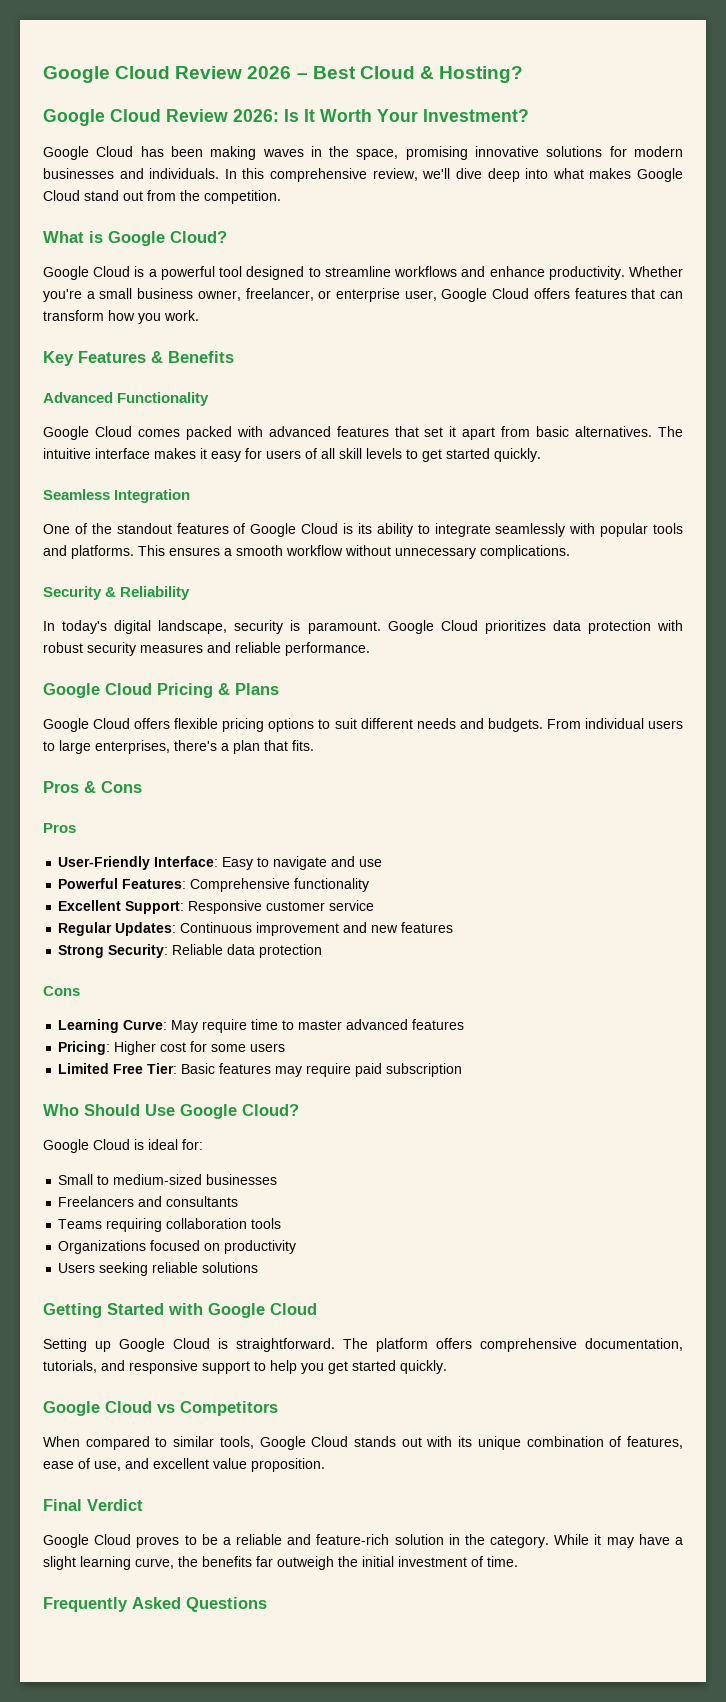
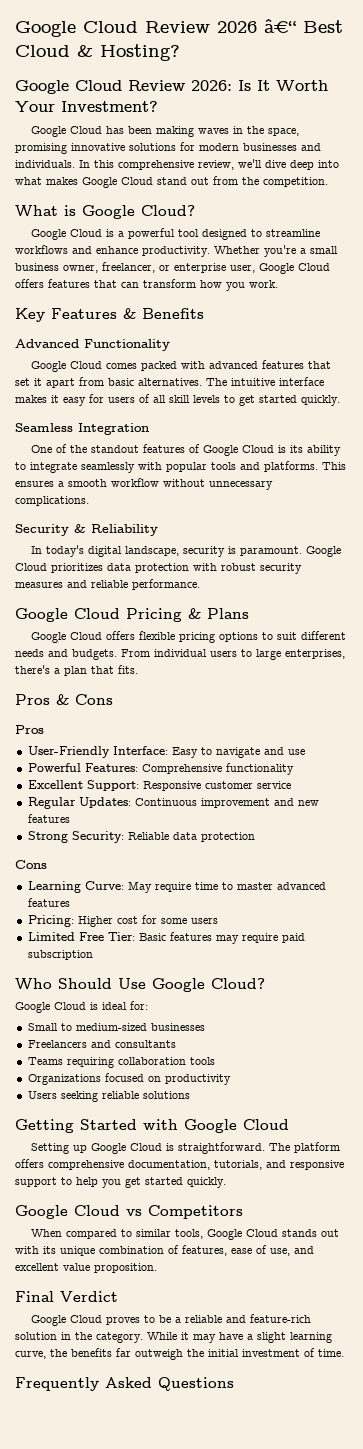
- Google Cloud Review 2026 – Best Cloud & Hosting?
+ Google Cloud Review 2026 â€“ Best Cloud & Hosting?

